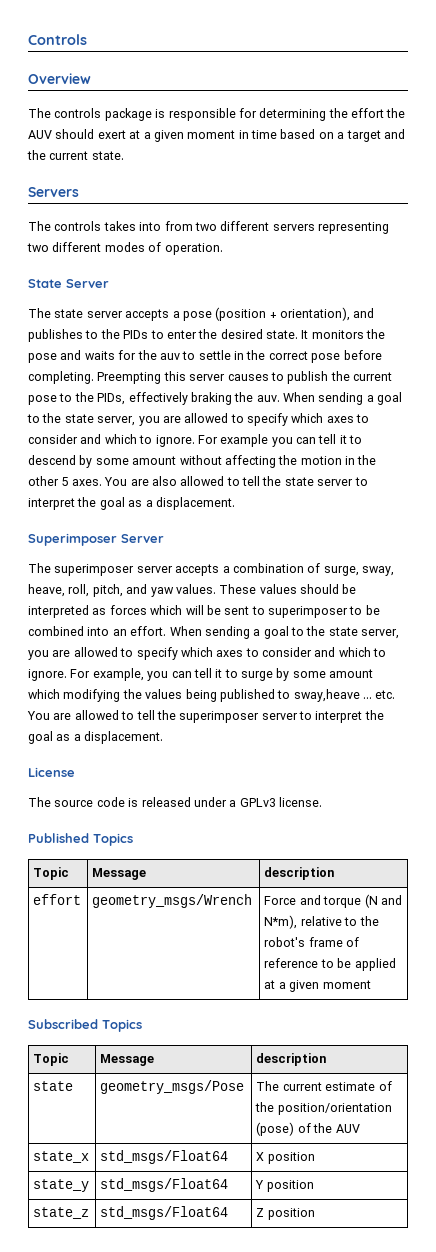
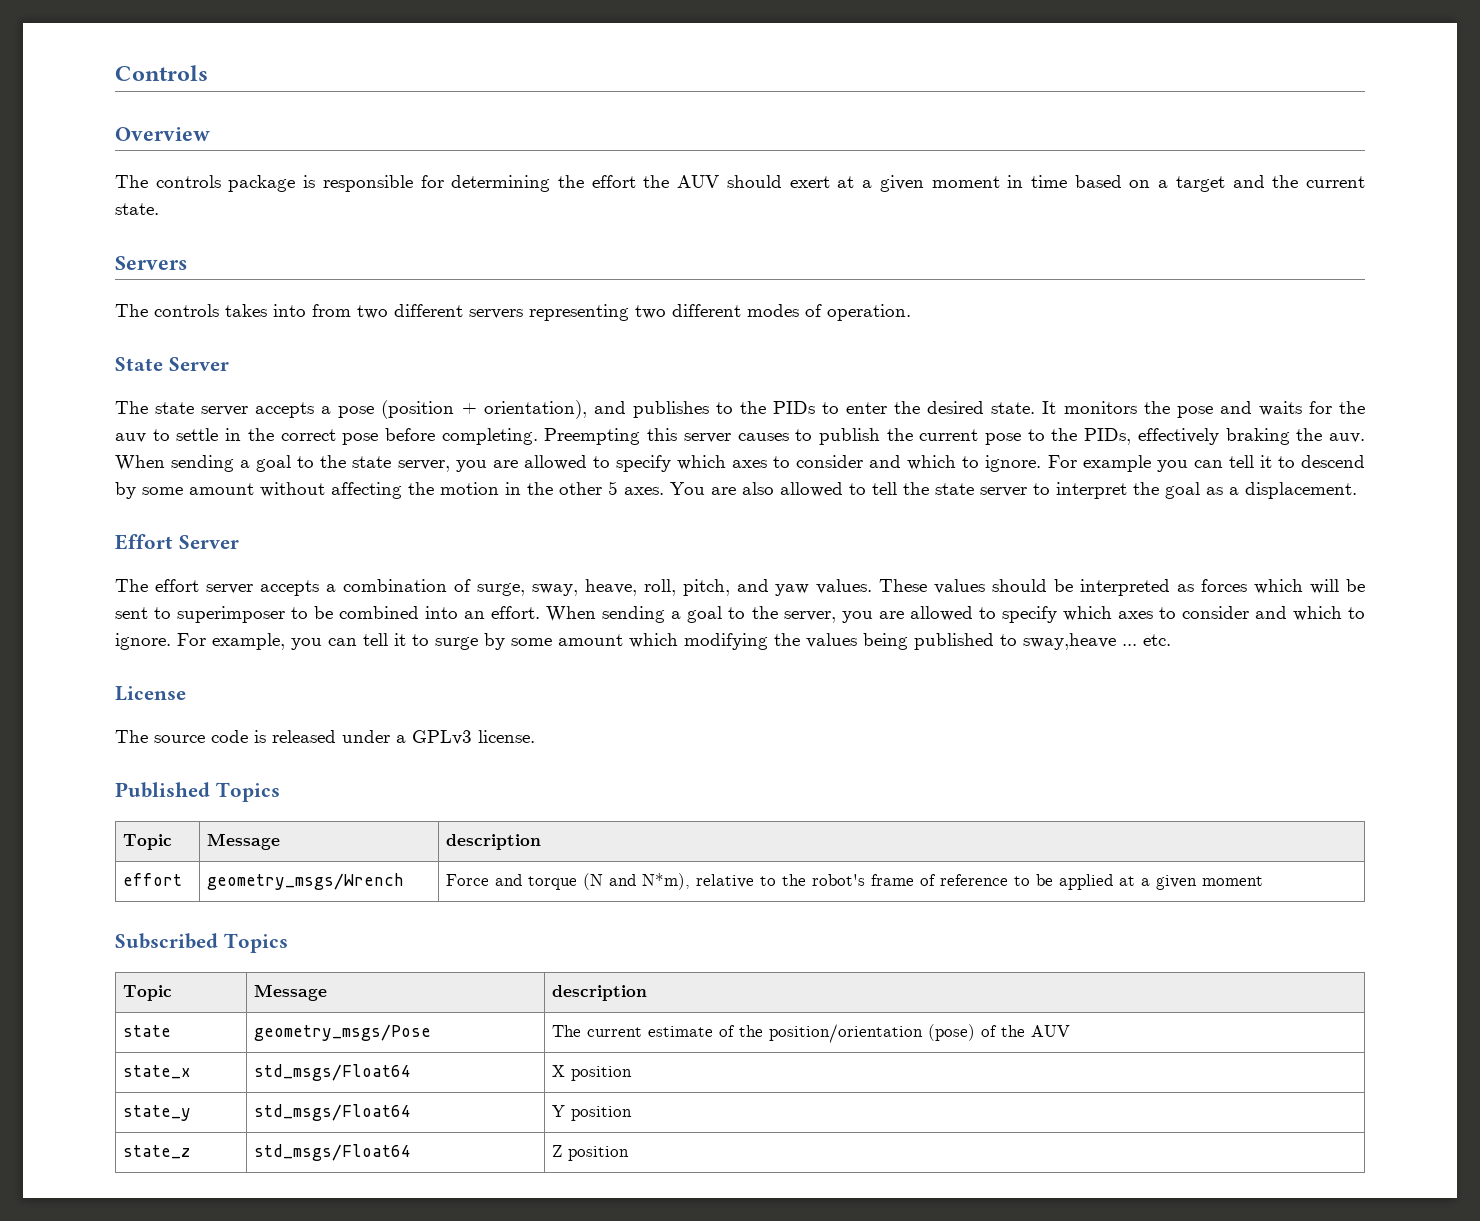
- Superimposer Server
- The superimposer server accepts a combination of surge, sway, heave, roll, pitch, and yaw values.
+ Effort Server
+ The effort server accepts a combination of surge, sway, heave, roll, pitch, and yaw values.
- These values should be interpreted as forces which will be sent to superimposer to be combined into an effort. When sending a goal to the state server, you are allowed to specify which axes to consider and which to ignore.
+ These values should be interpreted as forces which will be sent to superimposer to be combined into an effort. When sending a goal to the server, you are allowed to specify which axes to consider and which to ignore.
- For example, you can tell it to surge by some amount which modifying the values being published to sway,heave ... etc. You are allowed to tell the superimposer server to interpret the goal as a displacement.
+ For example, you can tell it to surge by some amount which modifying the values being published to sway,heave ... etc.

